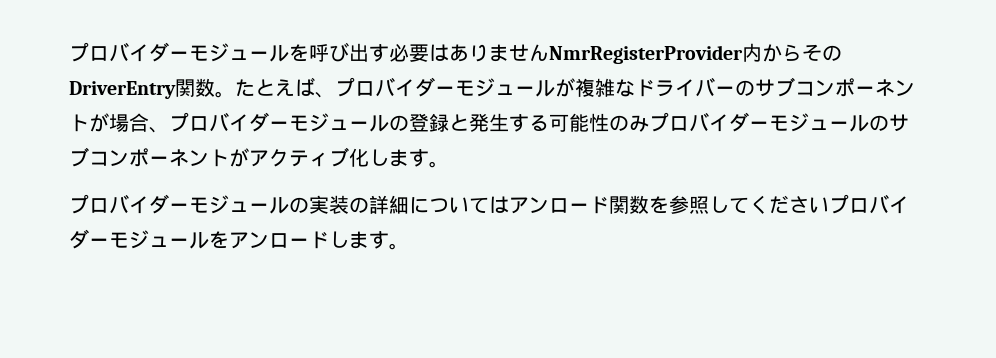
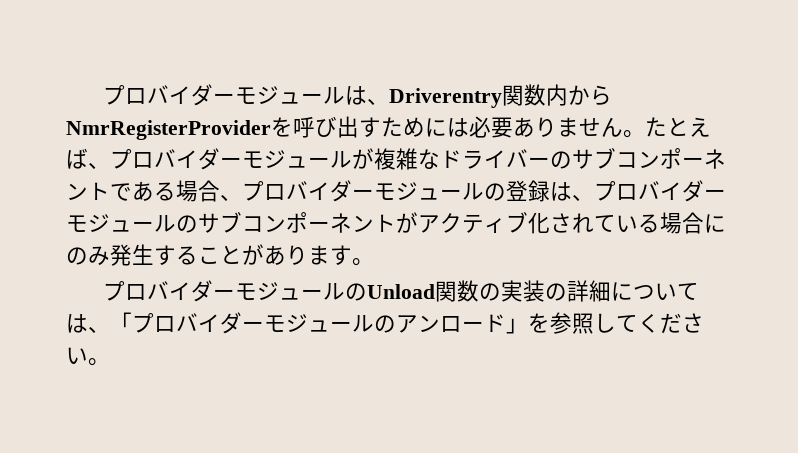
- プロバイダーモジュールを呼び出す必要はありませんNmrRegisterProvider内からそのDriverEntry関数。
+ プロバイダーモジュールは、Driverentry関数内からNmrRegisterProviderを呼び出すためには必要ありません。
- たとえば、プロバイダーモジュールが複雑なドライバーのサブコンポーネントが場合、プロバイダーモジュールの登録と発生する可能性のみプロバイダーモジュールのサブコンポーネントがアクティブ化します。
+ たとえば、プロバイダーモジュールが複雑なドライバーのサブコンポーネントである場合、プロバイダーモジュールの登録は、プロバイダーモジュールのサブコンポーネントがアクティブ化されている場合にのみ発生することがあります。
- プロバイダーモジュールの実装の詳細についてはアンロード関数を参照してくださいプロバイダーモジュールをアンロードします。
+ プロバイダーモジュールのUnload関数の実装の詳細については、「プロバイダーモジュールのアンロード」を参照してください。

